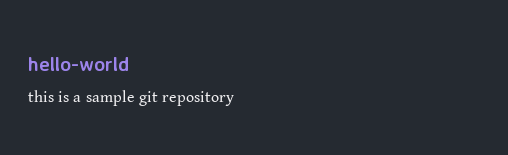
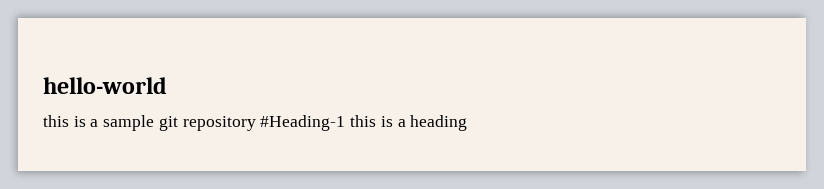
- this is a sample git repository
+ this is a sample git repository #Heading-1 this is a heading

